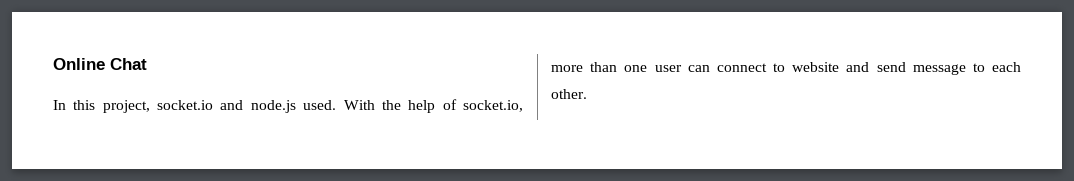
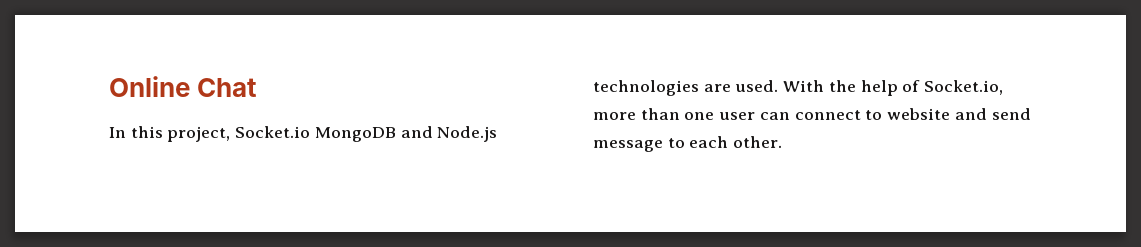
- In this project, socket.io and node.js used.
+ In this project, Socket.io MongoDB and Node.js technologies are used.
- With the help of socket.io, more than one user can connect to website and send message to each other.
+ With the help of Socket.io, more than one user can connect to website and send message to each other.

